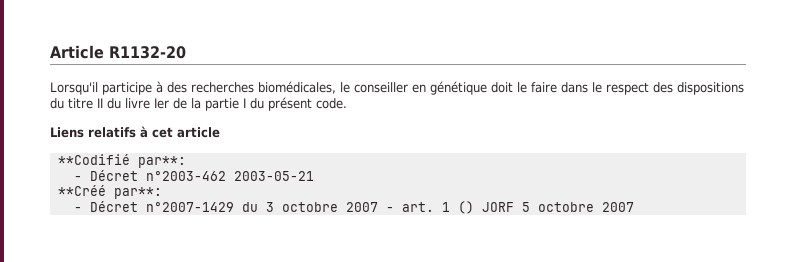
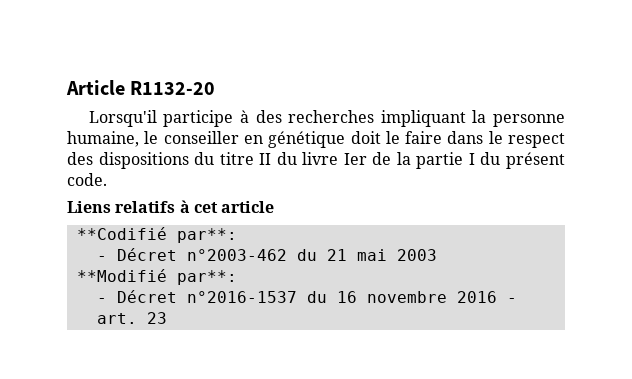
- Lorsqu'il participe à des recherches biomédicales, le conseiller en génétique doit le faire dans le respect des dispositions du titre II du livre Ier de la partie I du présent code.
+ Lorsqu'il participe à des recherches impliquant la personne humaine, le conseiller en génétique doit le faire dans le respect des dispositions du titre II du livre Ier de la partie I du présent code.
- - Décret n°2003-462 2003-05-21
- **Créé par**:
- - Décret n°2007-1429 du 3 octobre 2007 - art. 1 () JORF 5 octobre 2007
+ - Décret n°2003-462 du 21 mai 2003
+ **Modifié par**:
+ - Décret n°2016-1537 du 16 novembre 2016 - art. 23

